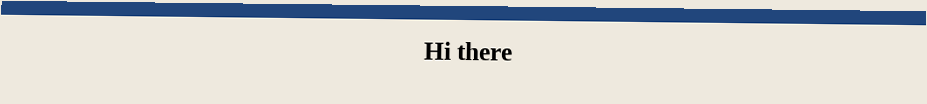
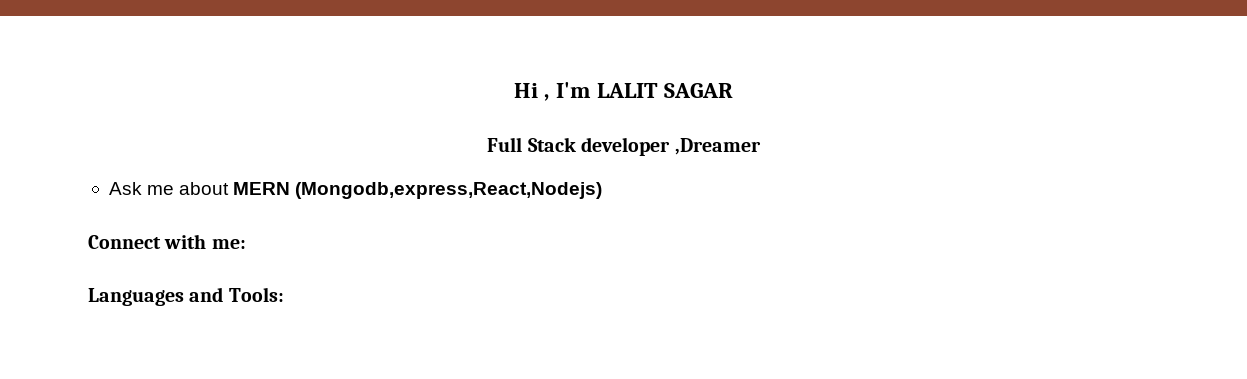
- Hi there
+ Hi , I'm LALIT SAGAR
+ Full Stack developer ,Dreamer
+ Ask me about MERN (Mongodb,express,React,Nodejs)
+ Connect with me:
+ Languages and Tools:

